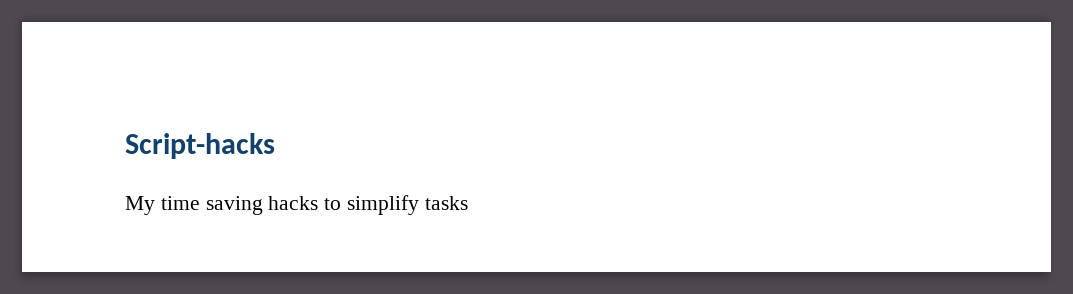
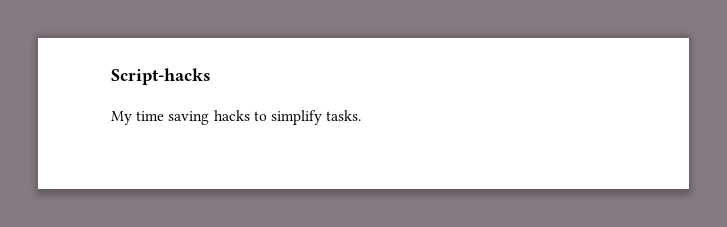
- My time saving hacks to simplify tasks
+ My time saving hacks to simplify tasks.

